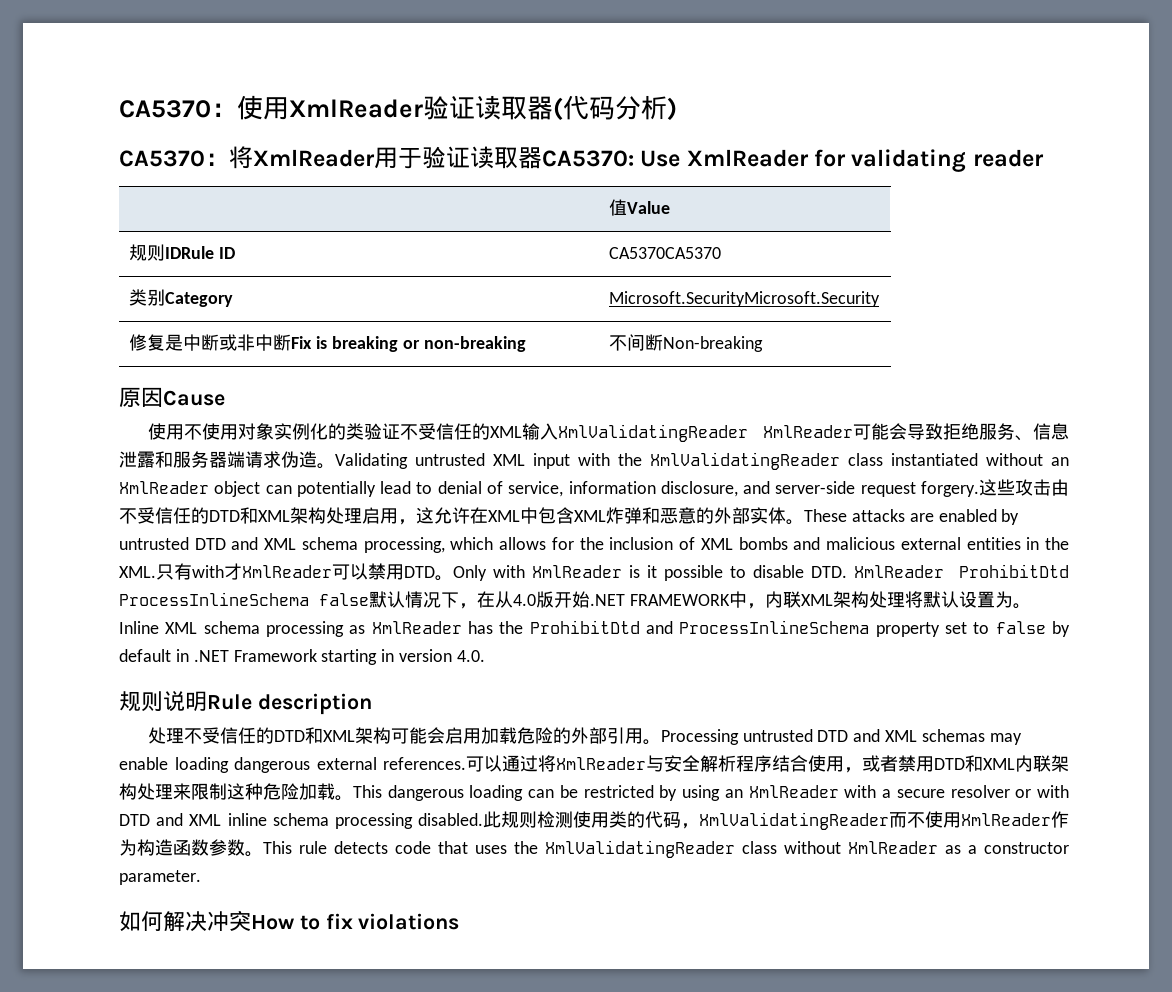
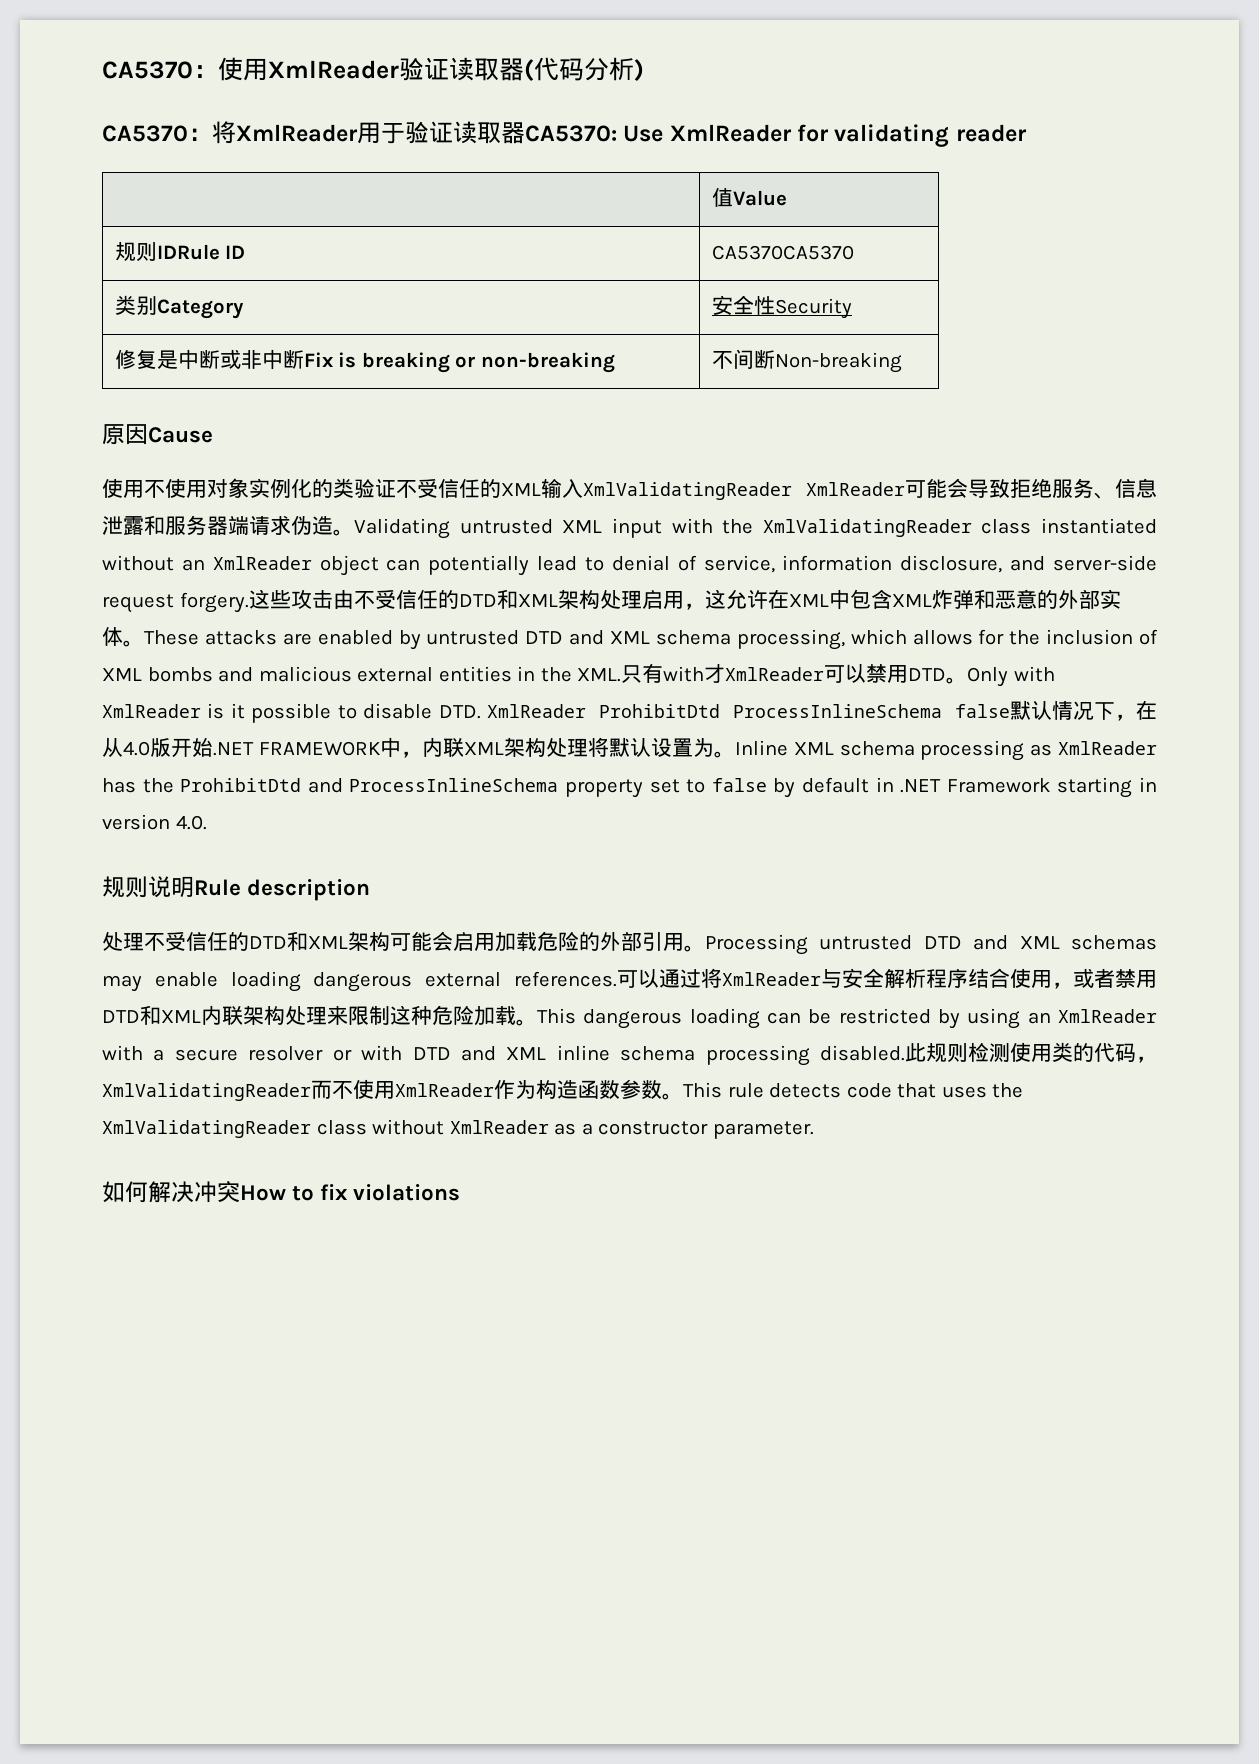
- 类别Category | Microsoft.SecurityMicrosoft.Security
+ 类别Category | 安全性Security

